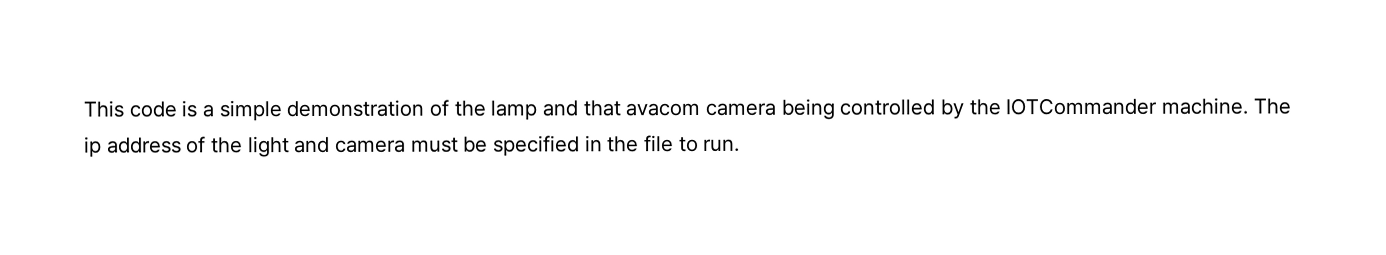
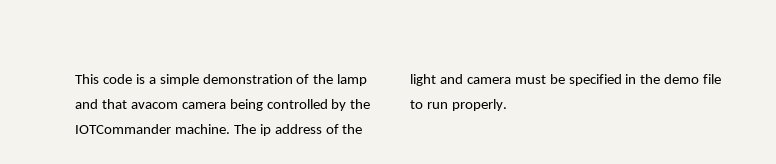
- The ip address of the light and camera must be specified in the file to run.
+ The ip address of the light and camera must be specified in the demo file to run properly.

